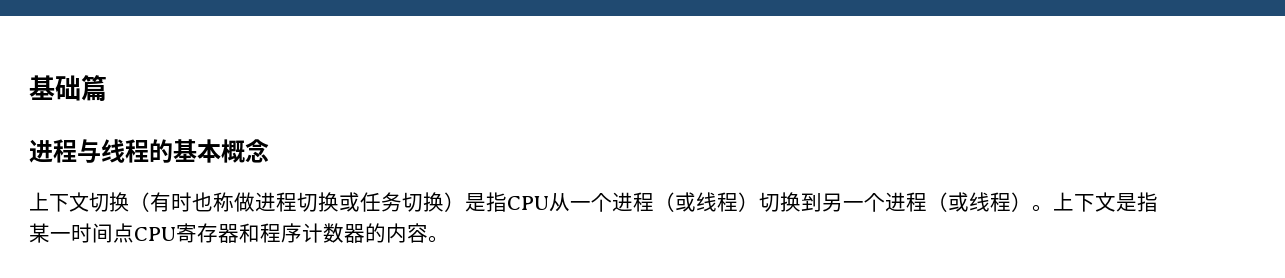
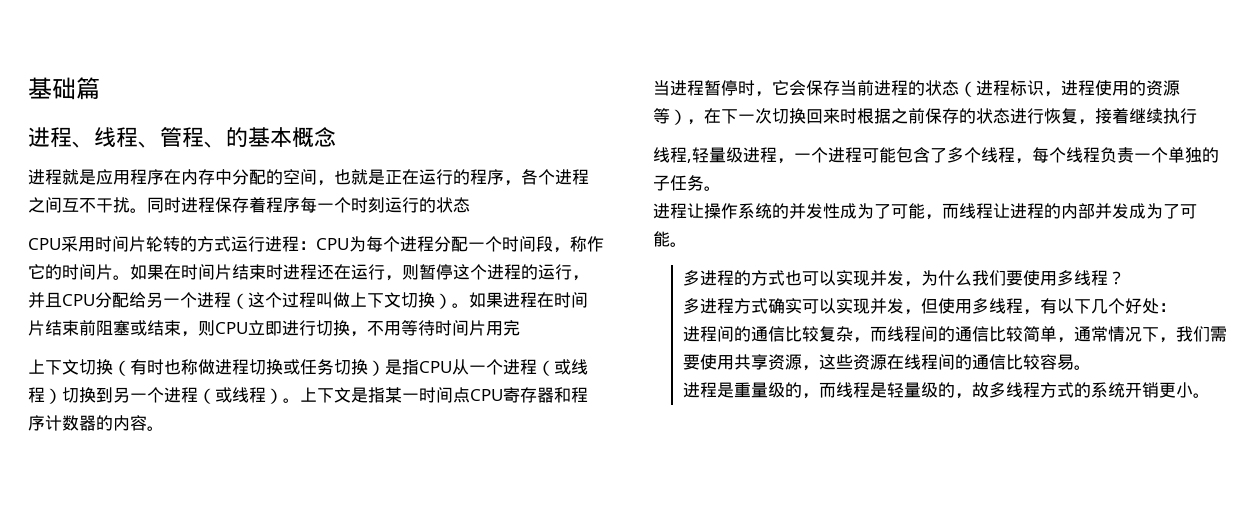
- 进程与线程的基本概念
+ 进程、线程、管程、的基本概念
+ 进程就是应用程序在内存中分配的空间，也就是正在运行的程序，各个进程之间互不干扰。同时进程保存着程序每一个时刻运行的状态
+ CPU采用时间片轮转的方式运行进程：CPU为每个进程分配一个时间段，称作它的时间片。如果在时间片结束时进程还在运行，则暂停这个进程的运行，并且CPU分配给另一个进程（这个过程叫做上下文切换）。如果进程在时间片结束前阻塞或结束，则CPU立即进行切换，不用等待时间片用完
+ 当进程暂停时，它会保存当前进程的状态（进程标识，进程使用的资源等），在下一次切换回来时根据之前保存的状态进行恢复，接着继续执行
+ 线程,轻量级进程，一个进程可能包含了多个线程，每个线程负责一个单独的子任务。
+ 进程让操作系统的并发性成为了可能，而线程让进程的内部并发成为了可能。
+ 多进程的方式也可以实现并发，为什么我们要使用多线程？
+ 多进程方式确实可以实现并发，但使用多线程，有以下几个好处：
+ 进程间的通信比较复杂，而线程间的通信比较简单，通常情况下，我们需要使用共享资源，这些资源在线程间的通信比较容易。
+ 进程是重量级的，而线程是轻量级的，故多线程方式的系统开销更小。

